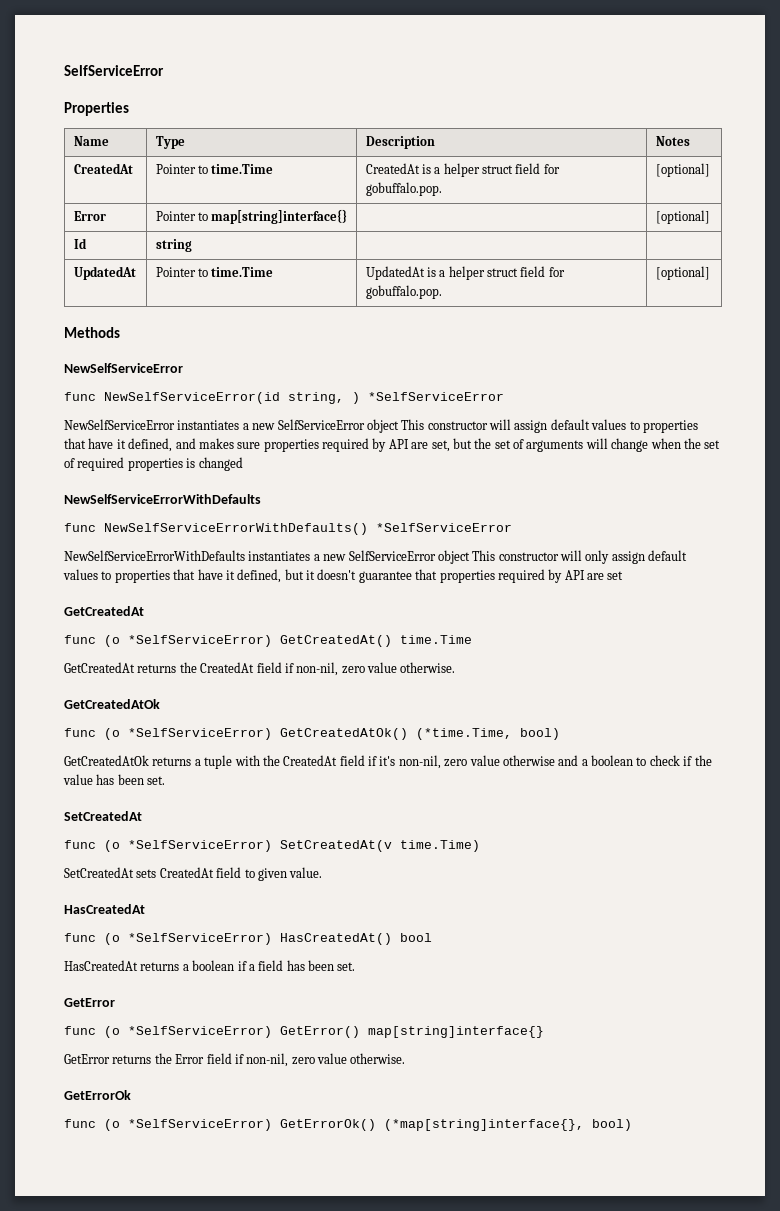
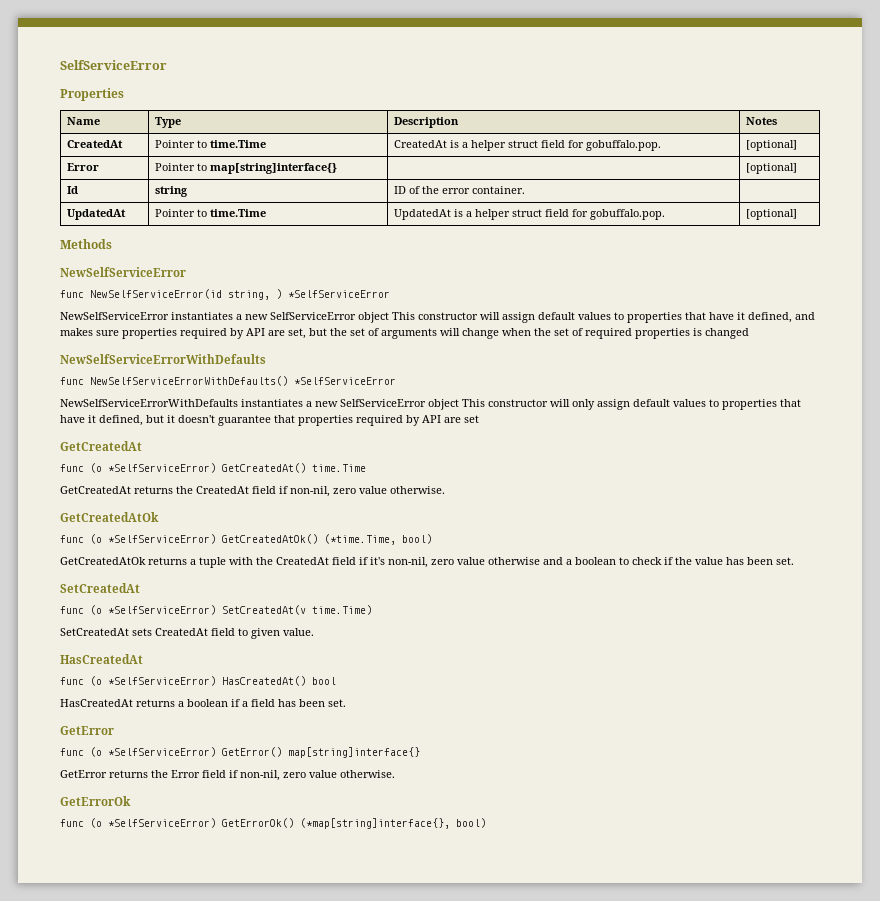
- Id | string | |
+ Id | string | ID of the error container. |

